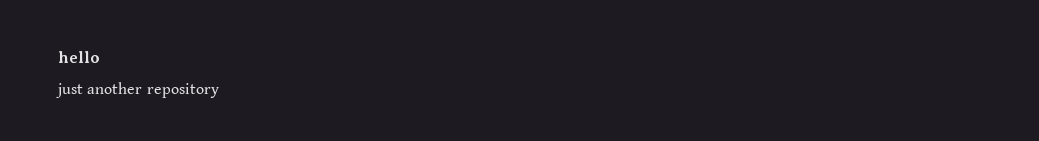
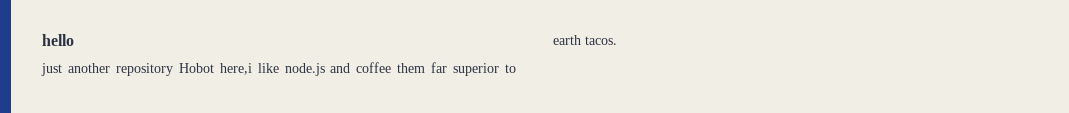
- just another repository
+ just another repository Hobot here,i like node.js and coffee them far superior to earth tacos.

